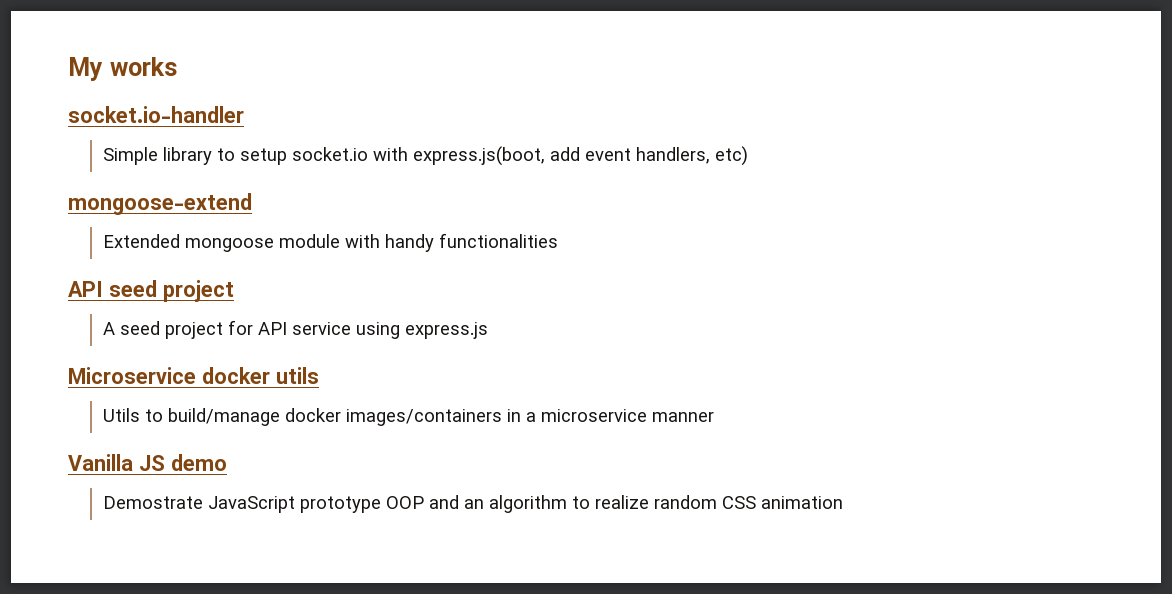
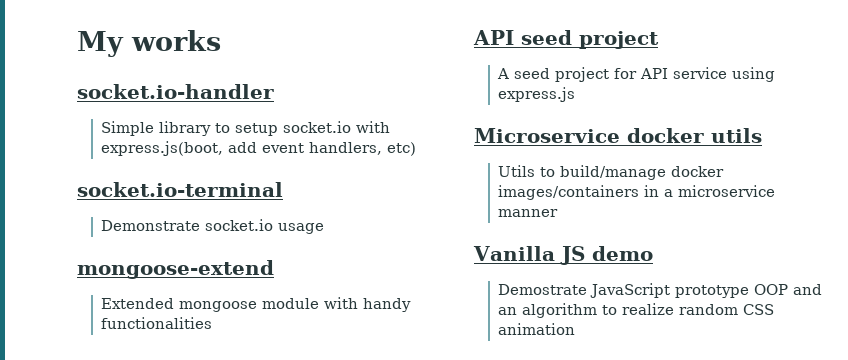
+ socket.io-terminal
+ Demonstrate socket.io usage

